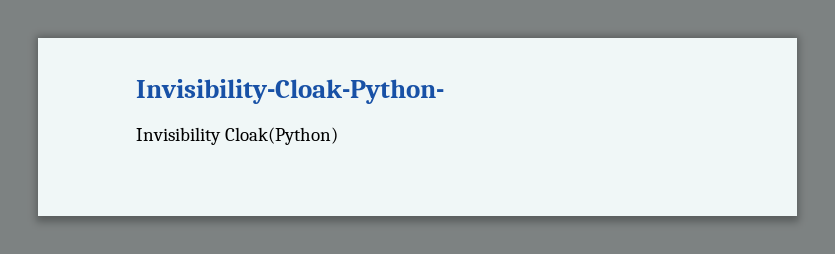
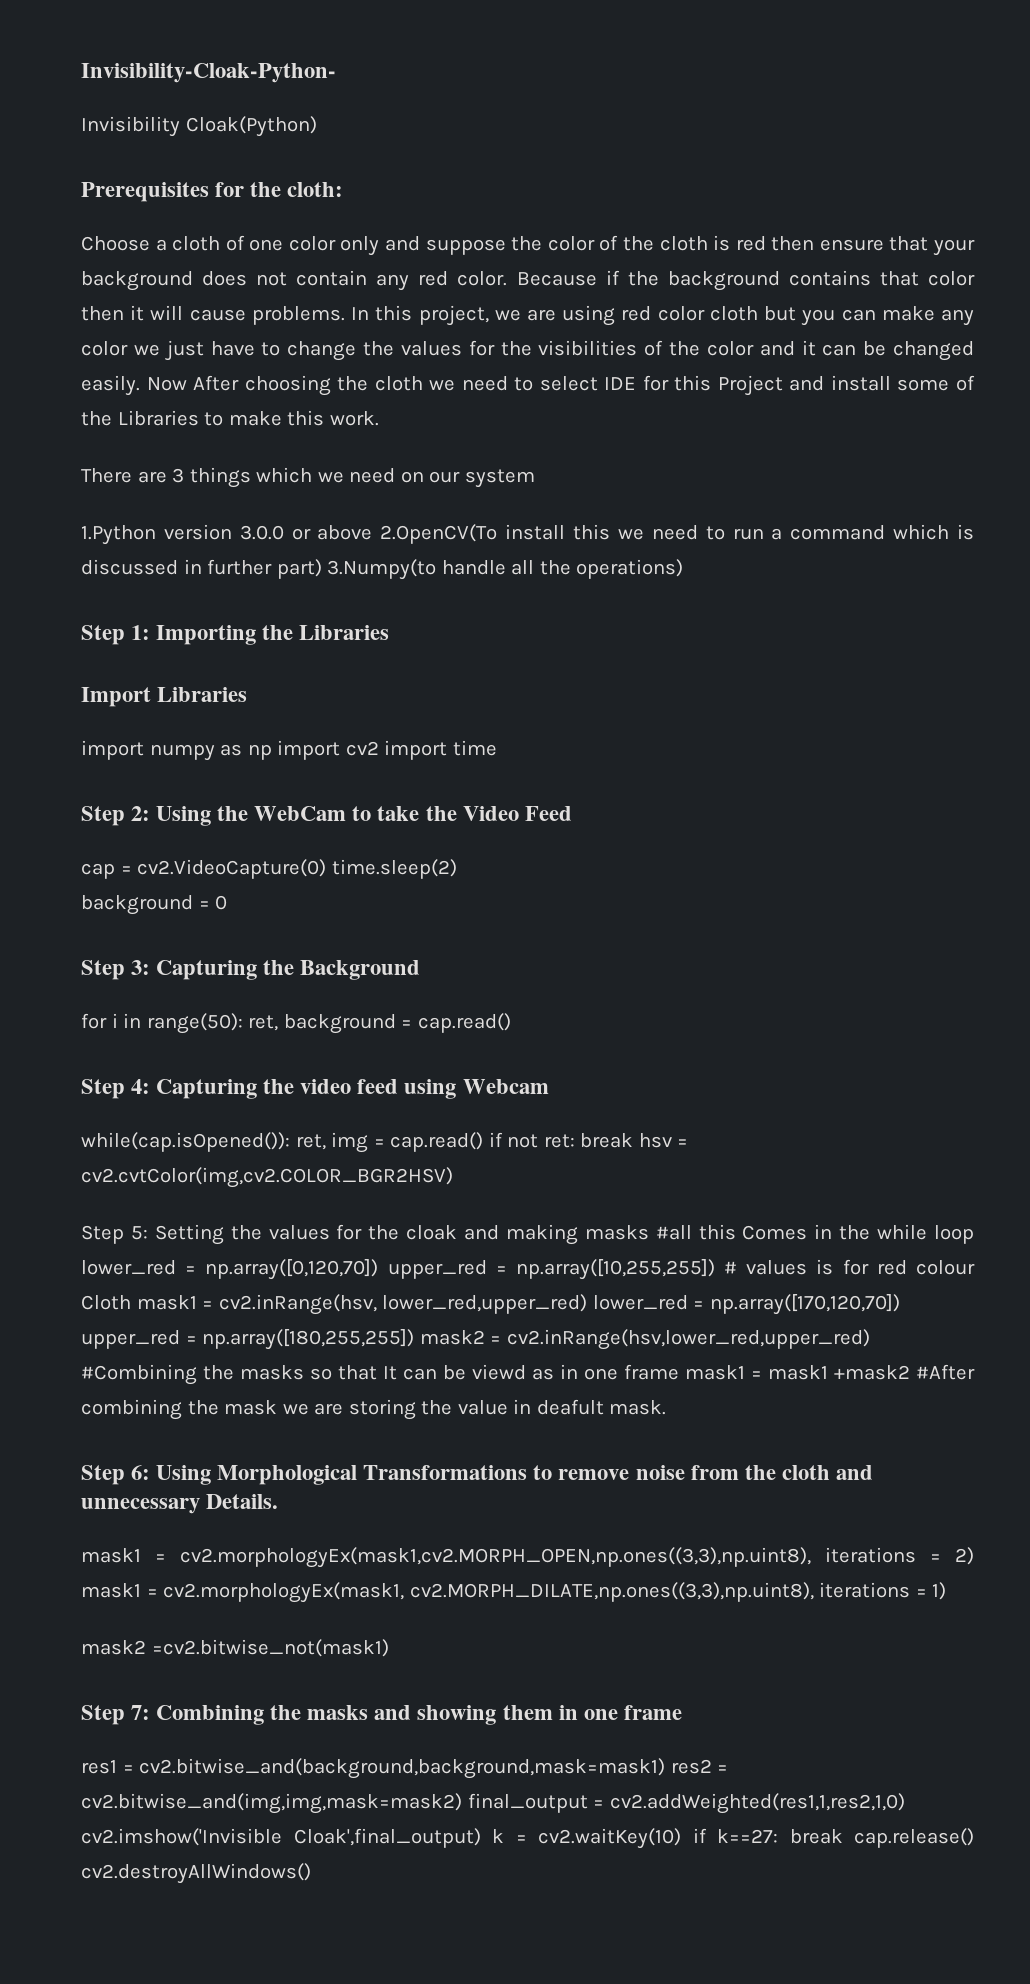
+ Prerequisites for the cloth:
+ Choose a cloth of one color only and suppose the color of the cloth is red then ensure that your background does not contain any red color. Because if the background contains that color then it will cause problems. In this project, we are using red color cloth but you can make any color we just have to change the values for the visibilities of the color and it can be changed easily. Now After choosing the cloth we need to select IDE for this Project and install some of the Libraries to make this work.
+ There are 3 things which we need on our system
+ 1.Python version 3.0.0 or above 2.OpenCV(To install this we need to run a command which is discussed in further part) 3.Numpy(to handle all the operations)
+ Step 1: Importing the Libraries
+ Import Libraries
+ import numpy as np import cv2 import time
+ Step 2: Using the WebCam to take the Video Feed
+ cap = cv2.VideoCapture(0) time.sleep(2)
+ background = 0
+ Step 3: Capturing the Background
+ for i in range(50): ret, background = cap.read()
+ Step 4: Capturing the video feed using Webcam
+ while(cap.isOpened()): ret, img = cap.read() if not ret: break hsv = cv2.cvtColor(img,cv2.COLOR_BGR2HSV)
+ Step 5: Setting the values for the cloak and making masks #all this Comes in the while loop lower_red = np.array([0,120,70]) upper_red = np.array([10,255,255]) # values is for red colour Cloth mask1 = cv2.inRange(hsv, lower_red,upper_red) lower_red = np.array([170,120,70]) upper_red = np.array([180,255,255]) mask2 = cv2.inRange(hsv,lower_red,upper_red) #Combining the masks so that It can be viewd as in one frame mask1 = mask1 +mask2 #After combining the mask we are storing the value in deafult mask.
+ Step 6: Using Morphological Transformations to remove noise from the cloth and unnecessary Details.
+ mask1 = cv2.morphologyEx(mask1,cv2.MORPH_OPEN,np.ones((3,3),np.uint8), iterations = 2) mask1 = cv2.morphologyEx(mask1, cv2.MORPH_DILATE,np.ones((3,3),np.uint8), iterations = 1)
+ mask2 =cv2.bitwise_not(mask1)
+ Step 7: Combining the masks and showing them in one frame
+ res1 = cv2.bitwise_and(background,background,mask=mask1) res2 = cv2.bitwise_and(img,img,mask=mask2) final_output = cv2.addWeighted(res1,1,res2,1,0) cv2.imshow('Invisible Cloak',final_output) k = cv2.waitKey(10) if k==27: break cap.release() cv2.destroyAllWindows()

